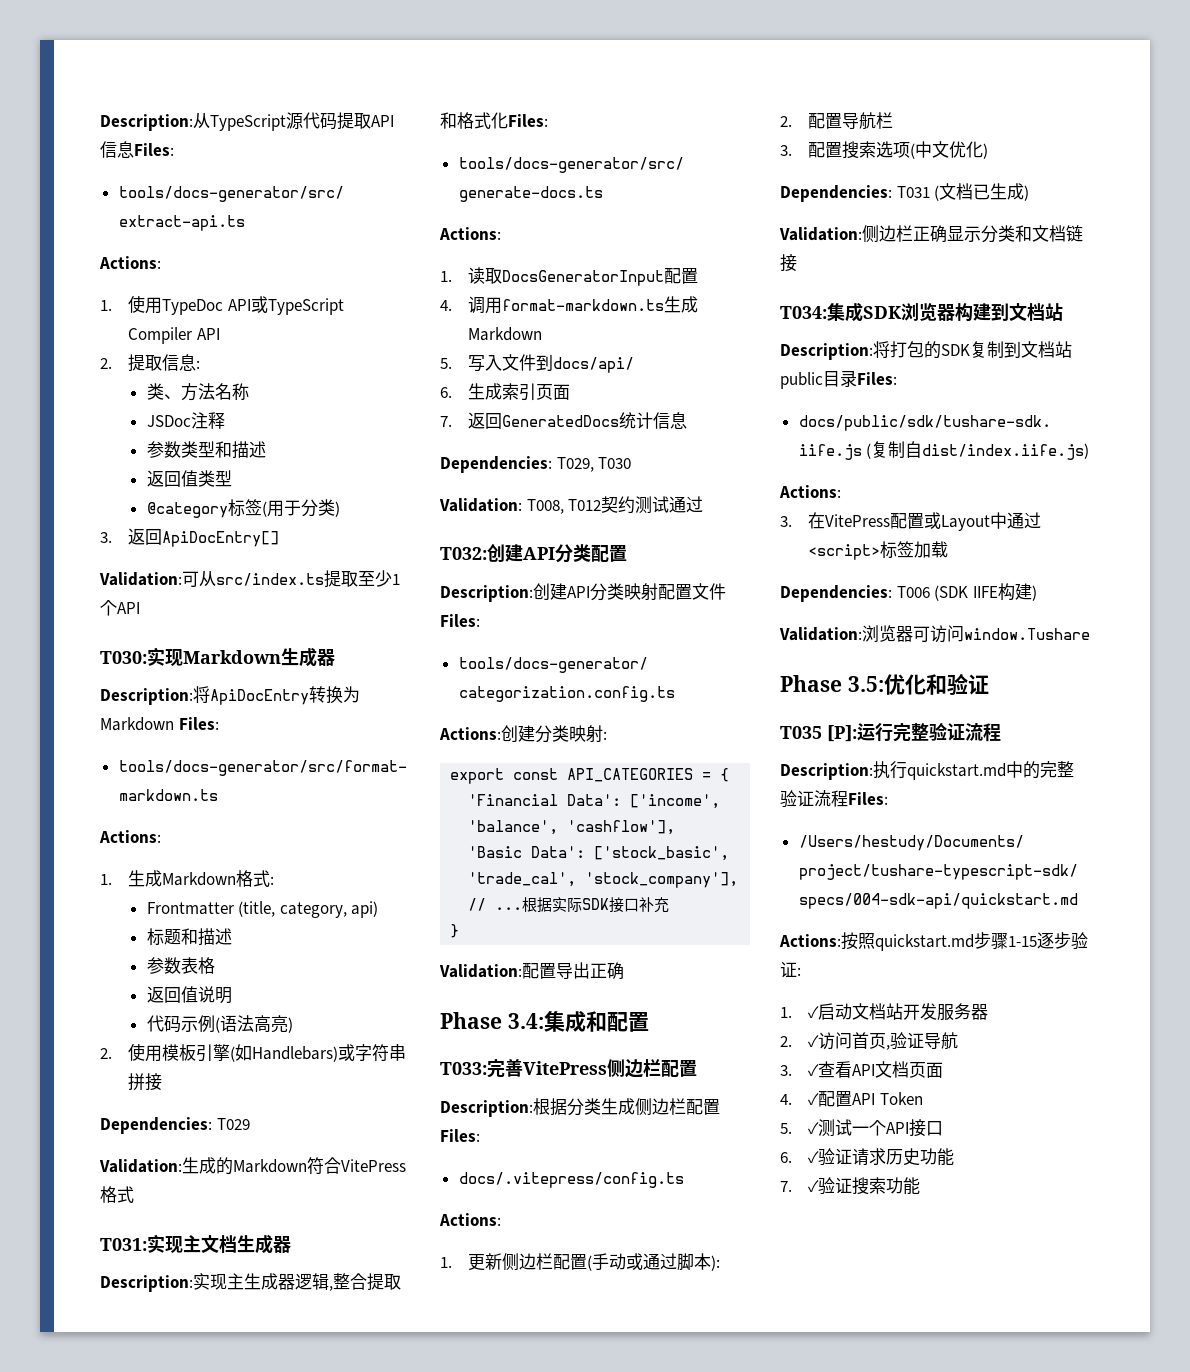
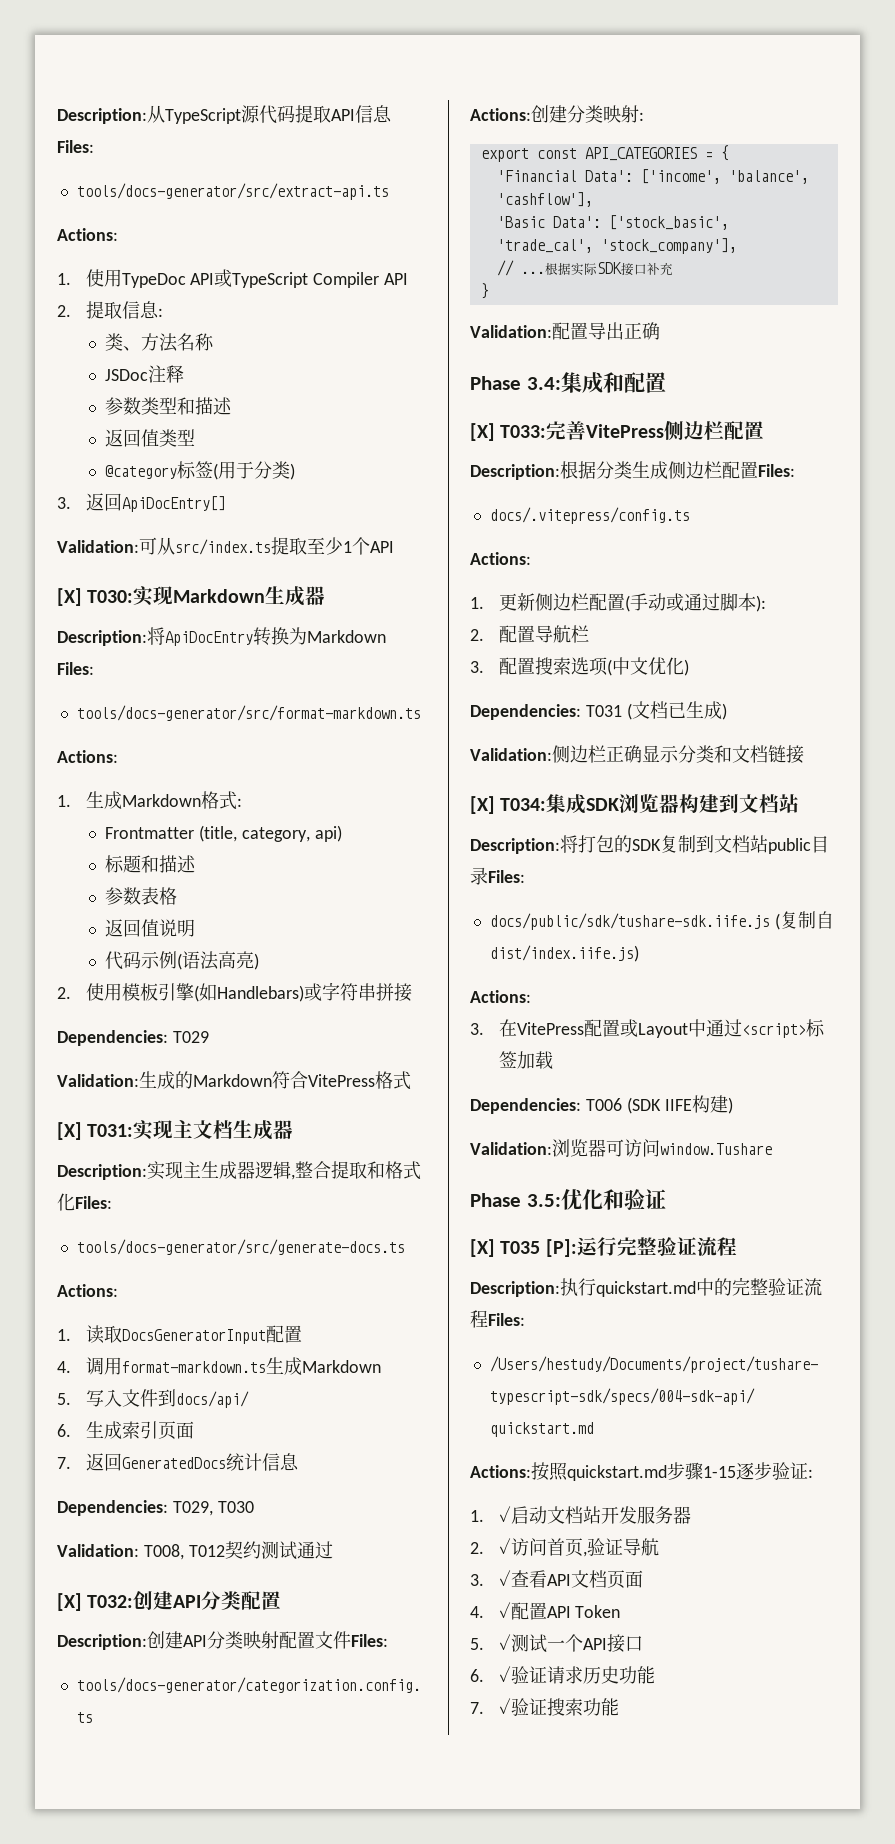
- T030:实现Markdown生成器
+ [X] T030:实现Markdown生成器
- T031:实现主文档生成器
+ [X] T031:实现主文档生成器
- T032:创建API分类配置
+ [X] T032:创建API分类配置
- T033:完善VitePress侧边栏配置
+ [X] T033:完善VitePress侧边栏配置
- T034:集成SDK浏览器构建到文档站
+ [X] T034:集成SDK浏览器构建到文档站
- T035 [P]:运行完整验证流程
+ [X] T035 [P]:运行完整验证流程

